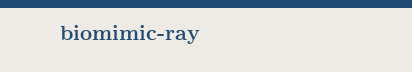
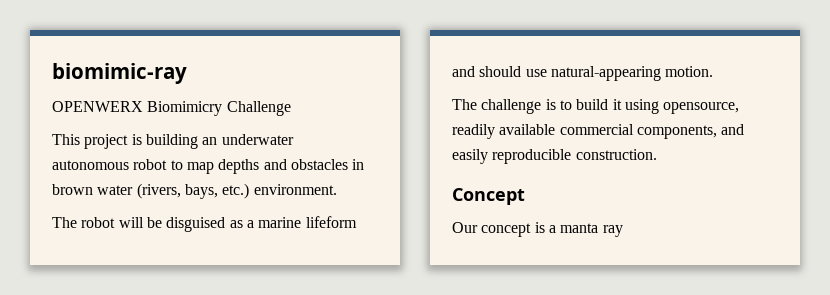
+ OPENWERX Biomimicry Challenge
+ This project is building an underwater autonomous robot to map depths and obstacles in brown water (rivers, bays, etc.) environment.
+ The robot will be disguised as a marine lifeform and should use natural-appearing motion.
+ The challenge is to build it using opensource, readily available commercial components, and easily reproducible construction.
+ Concept
+ Our concept is a manta ray

